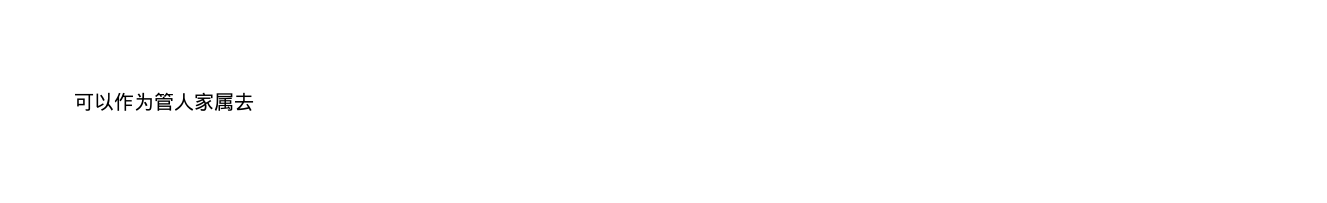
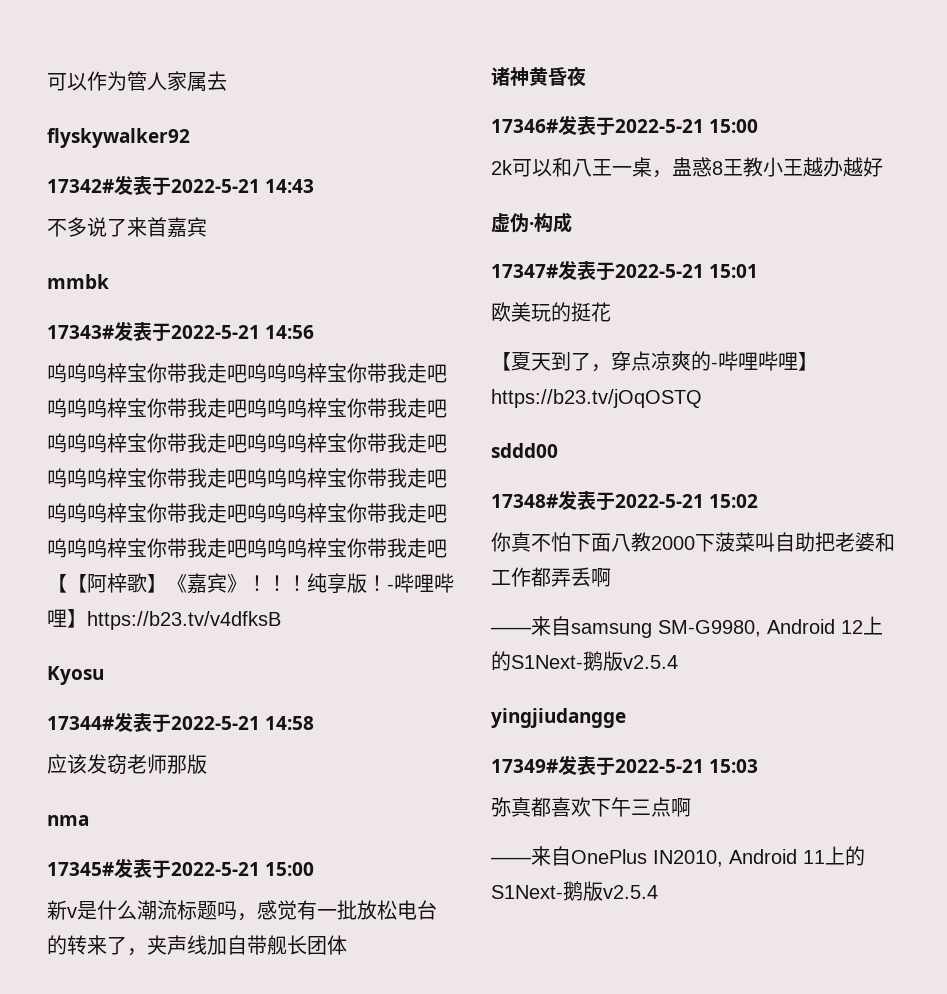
+ flyskywalker92
+ 17342#发表于2022-5-21 14:43
+ 不多说了来首嘉宾
+ mmbk
+ 17343#发表于2022-5-21 14:56
+ 呜呜呜梓宝你带我走吧呜呜呜梓宝你带我走吧呜呜呜梓宝你带我走吧呜呜呜梓宝你带我走吧呜呜呜梓宝你带我走吧呜呜呜梓宝你带我走吧呜呜呜梓宝你带我走吧呜呜呜梓宝你带我走吧呜呜呜梓宝你带我走吧呜呜呜梓宝你带我走吧呜呜呜梓宝你带我走吧呜呜呜梓宝你带我走吧【【阿梓歌】《嘉宾》！！！纯享版！-哔哩哔哩】https://b23.tv/v4dfksB
+ Kyosu
+ 17344#发表于2022-5-21 14:58
+ 应该发窃老师那版
+ nma
+ 17345#发表于2022-5-21 15:00
+ 新v是什么潮流标题吗，感觉有一批放松电台的转来了，夹声线加自带舰长团体
+ 诸神黄昏夜
+ 17346#发表于2022-5-21 15:00
+ 2k可以和八王一桌，蛊惑8王教小王越办越好
+ 虚伪·构成
+ 17347#发表于2022-5-21 15:01
+ 欧美玩的挺花
+ 【夏天到了，穿点凉爽的-哔哩哔哩】https://b23.tv/jOqOSTQ
+ sddd00
+ 17348#发表于2022-5-21 15:02
+ 你真不怕下面八教2000下菠菜叫自助把老婆和工作都弄丢啊
+ ——来自samsung SM-G9980, Android 12上的S1Next-鹅版v2.5.4
+ yingjiudangge
+ 17349#发表于2022-5-21 15:03
+ 弥真都喜欢下午三点啊
+ ——来自OnePlus IN2010, Android 11上的S1Next-鹅版v2.5.4

